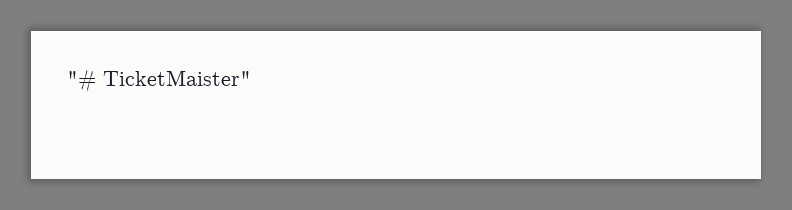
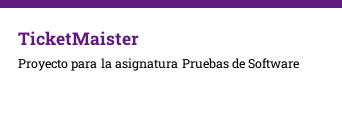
- "# TicketMaister"
+ TicketMaister
+ Proyecto para la asignatura Pruebas de Software

